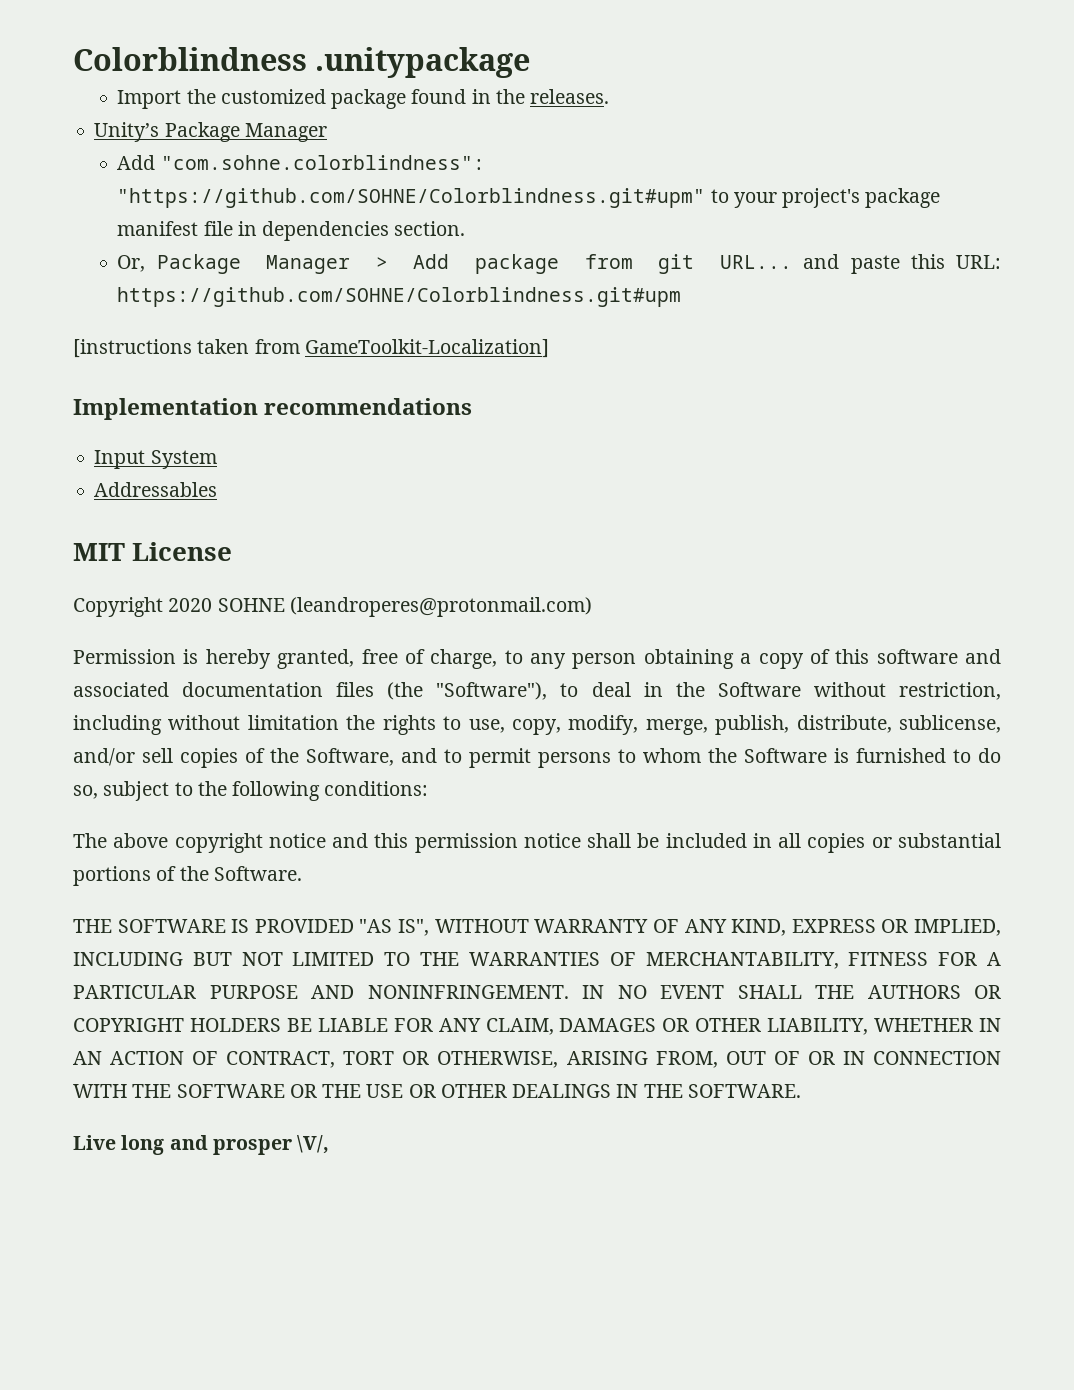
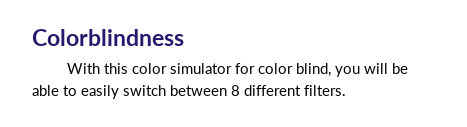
- Colorblindness .unitypackage
- Import the customized package found in the releases.
- Unity’s Package Manager
- Add "com.sohne.colorblindness": "https://github.com/SOHNE/Colorblindness.git#upm" to your project's package manifest file in dependencies section.
- Or, Package Manager > Add package from git URL... and paste this URL: https://github.com/SOHNE/Colorblindness.git#upm
- [instructions taken from GameToolkit-Localization]
- Implementation recommendations
- Input System
- Addressables
- MIT License
- Copyright 2020 SOHNE (leandroperes@protonmail.com)
- Permission is hereby granted, free of charge, to any person obtaining a copy of this software and associated documentation files (the "Software"), to deal in the Software without restriction, including without limitation the rights to use, copy, modify, merge, publish, distribute, sublicense, and/or sell copies of the Software, and to permit persons to whom the Software is furnished to do so, subject to the following conditions:
- The above copyright notice and this permission notice shall be included in all copies or substantial portions of the Software.
- THE SOFTWARE IS PROVIDED "AS IS", WITHOUT WARRANTY OF ANY KIND, EXPRESS OR IMPLIED, INCLUDING BUT NOT LIMITED TO THE WARRANTIES OF MERCHANTABILITY, FITNESS FOR A PARTICULAR PURPOSE AND NONINFRINGEMENT. IN NO EVENT SHALL THE AUTHORS OR COPYRIGHT HOLDERS BE LIABLE FOR ANY CLAIM, DAMAGES OR OTHER LIABILITY, WHETHER IN AN ACTION OF CONTRACT, TORT OR OTHERWISE, ARISING FROM, OUT OF OR IN CONNECTION WITH THE SOFTWARE OR THE USE OR OTHER DEALINGS IN THE SOFTWARE.
- Live long and prosper \V/,
+ Colorblindness
+ With this color simulator for color blind, you will be able to easily switch between 8 different filters.

